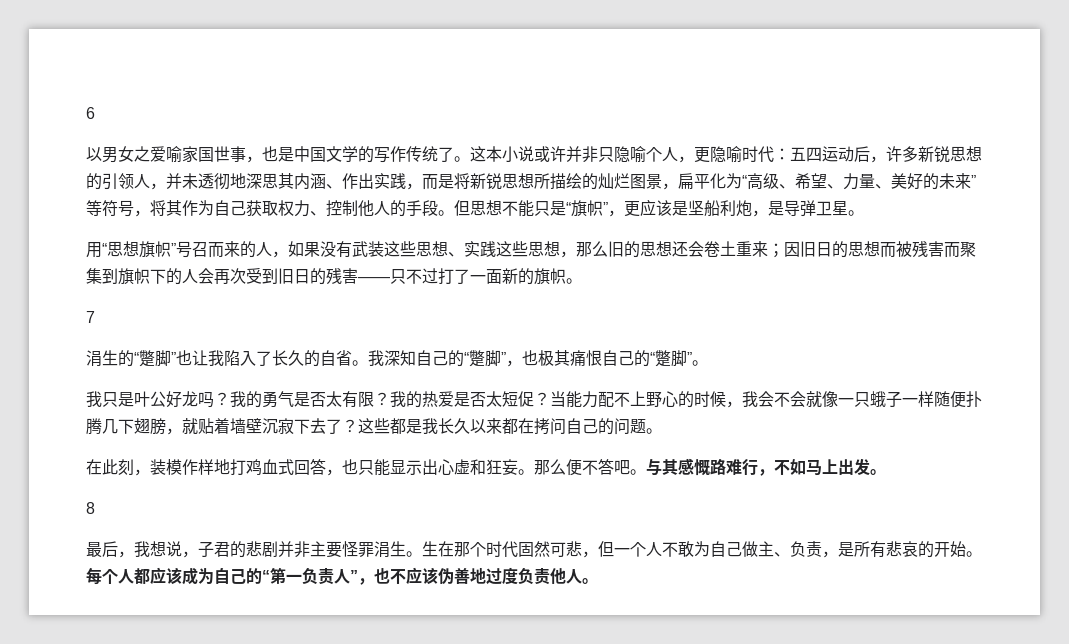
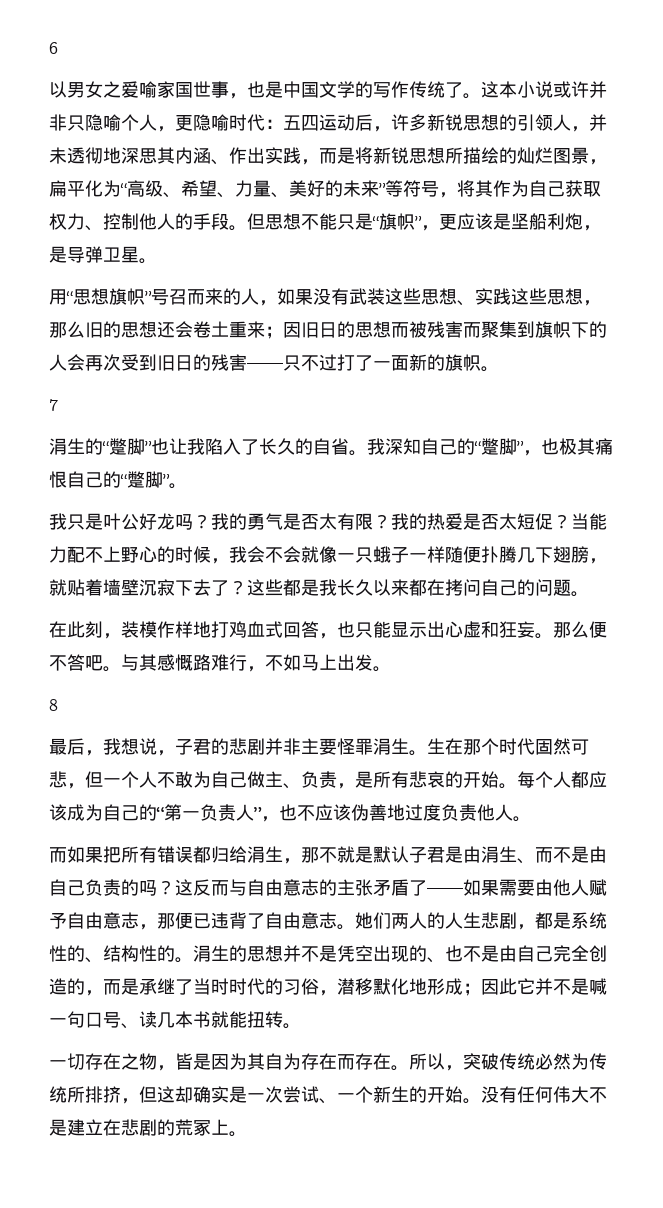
+ 而如果把所有错误都归给涓生，那不就是默认子君是由涓生、而不是由自己负责的吗？这反而与自由意志的主张矛盾了——如果需要由他人赋予自由意志，那便已违背了自由意志。她们两人的人生悲剧，都是系统性的、结构性的。涓生的思想并不是凭空出现的、也不是由自己完全创造的，而是承继了当时时代的习俗，潜移默化地形成；因此它并不是喊一句口号、读几本书就能扭转。
+ 一切存在之物，皆是因为其自为存在而存在。所以，突破传统必然为传统所排挤，但这却确实是一次尝试、一个新生的开始。没有任何伟大不是建立在悲剧的荒冢上。

